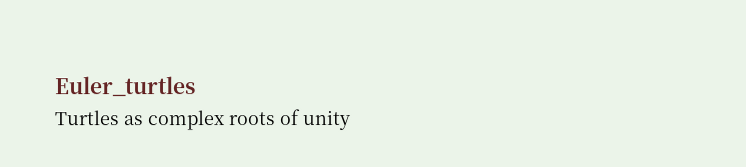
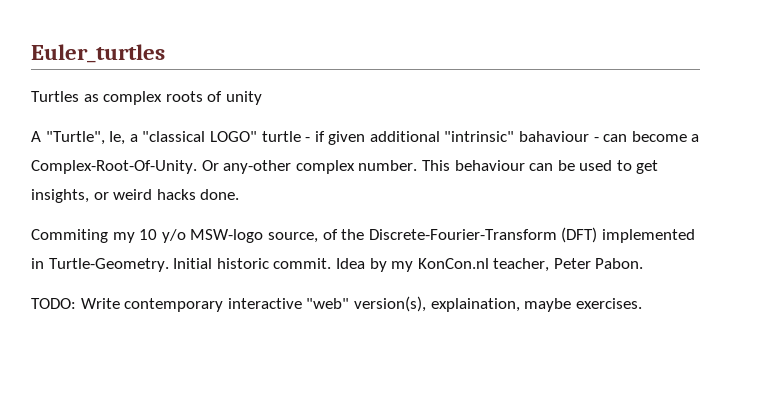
+ A "Turtle", Ie, a "classical LOGO" turtle - if given additional "intrinsic" bahaviour - can become a Complex-Root-Of-Unity. Or any-other complex number. This behaviour can be used to get insights, or weird hacks done.
+ Commiting my 10 y/o MSW-logo source, of the Discrete-Fourier-Transform (DFT) implemented in Turtle-Geometry. Initial historic commit. Idea by my KonCon.nl teacher, Peter Pabon.
+ TODO: Write contemporary interactive "web" version(s), explaination, maybe exercises.

